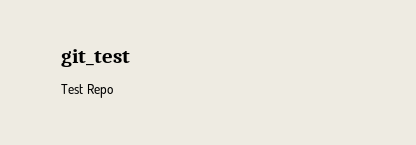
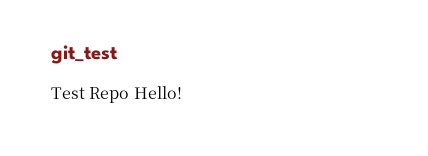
- Test Repo
+ Test Repo Hello!

